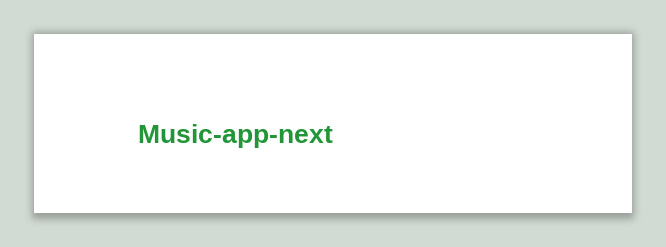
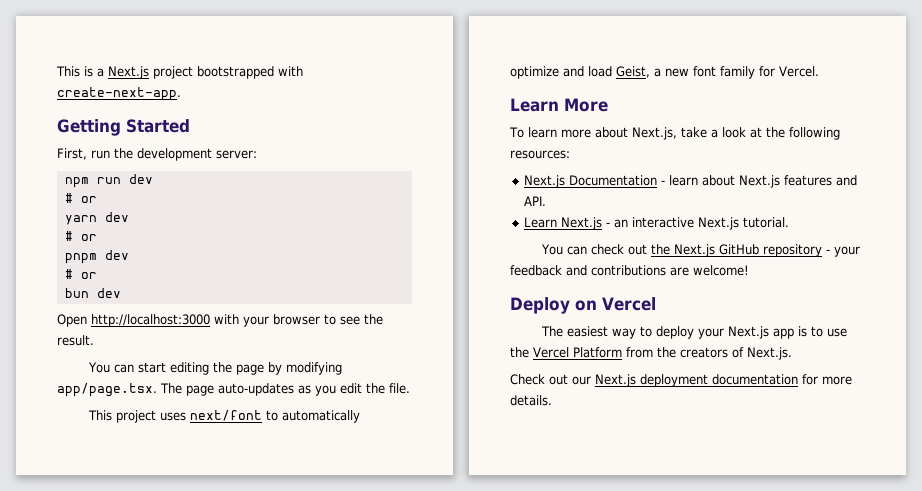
- Music-app-next
+ This is a Next.js project bootstrapped with create-next-app.
+ Getting Started
+ First, run the development server:
+ npm run dev
+ # or
+ yarn dev
+ # or
+ pnpm dev
+ # or
+ bun dev
+ Open http://localhost:3000 with your browser to see the result.
+ You can start editing the page by modifying app/page.tsx. The page auto-updates as you edit the file.
+ This project uses next/font to automatically optimize and load Geist, a new font family for Vercel.
+ Learn More
+ To learn more about Next.js, take a look at the following resources:
+ Next.js Documentation - learn about Next.js features and API.
+ Learn Next.js - an interactive Next.js tutorial.
+ You can check out the Next.js GitHub repository - your feedback and contributions are welcome!
+ Deploy on Vercel
+ The easiest way to deploy your Next.js app is to use the Vercel Platform from the creators of Next.js.
+ Check out our Next.js deployment documentation for more details.

